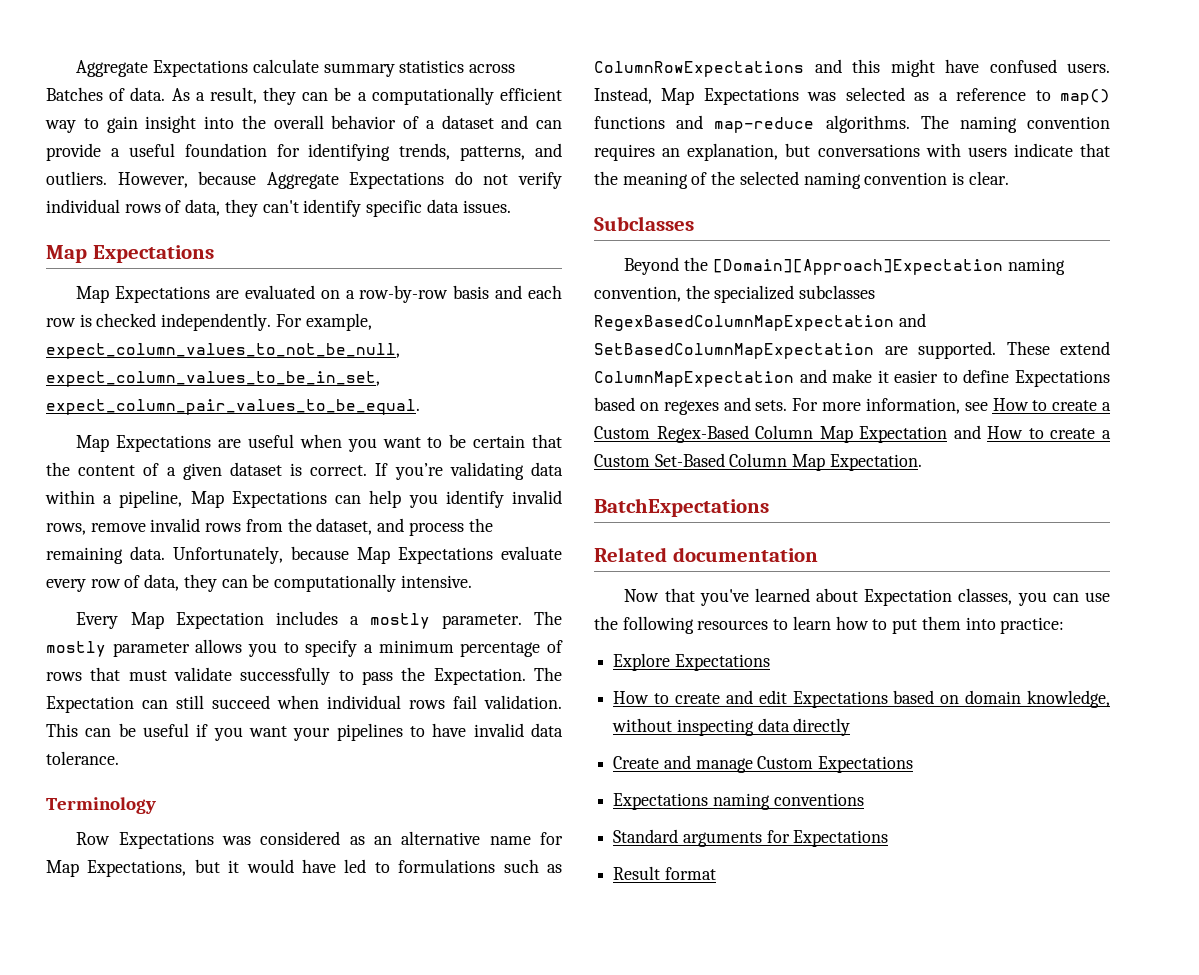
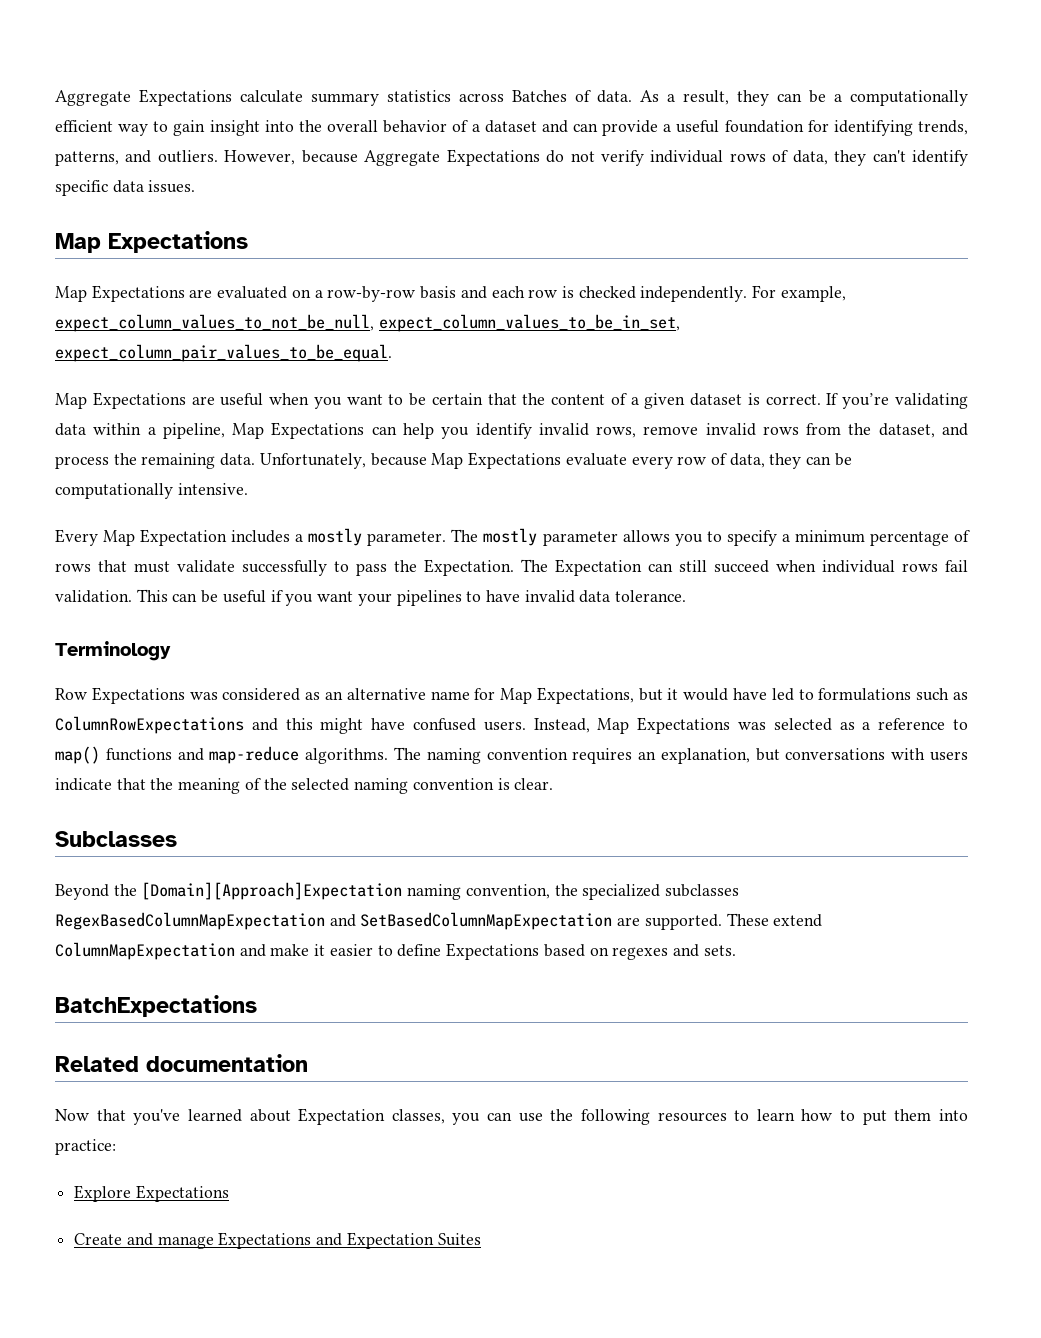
- For more information, see How to create a Custom Regex-Based Column Map Expectation and How to create a Custom Set-Based Column Map Expectation.
- How to create and edit Expectations based on domain knowledge, without inspecting data directly
- Create and manage Custom Expectations
- Expectations naming conventions
- Standard arguments for Expectations
- Result format
+ Create and manage Expectations and Expectation Suites

